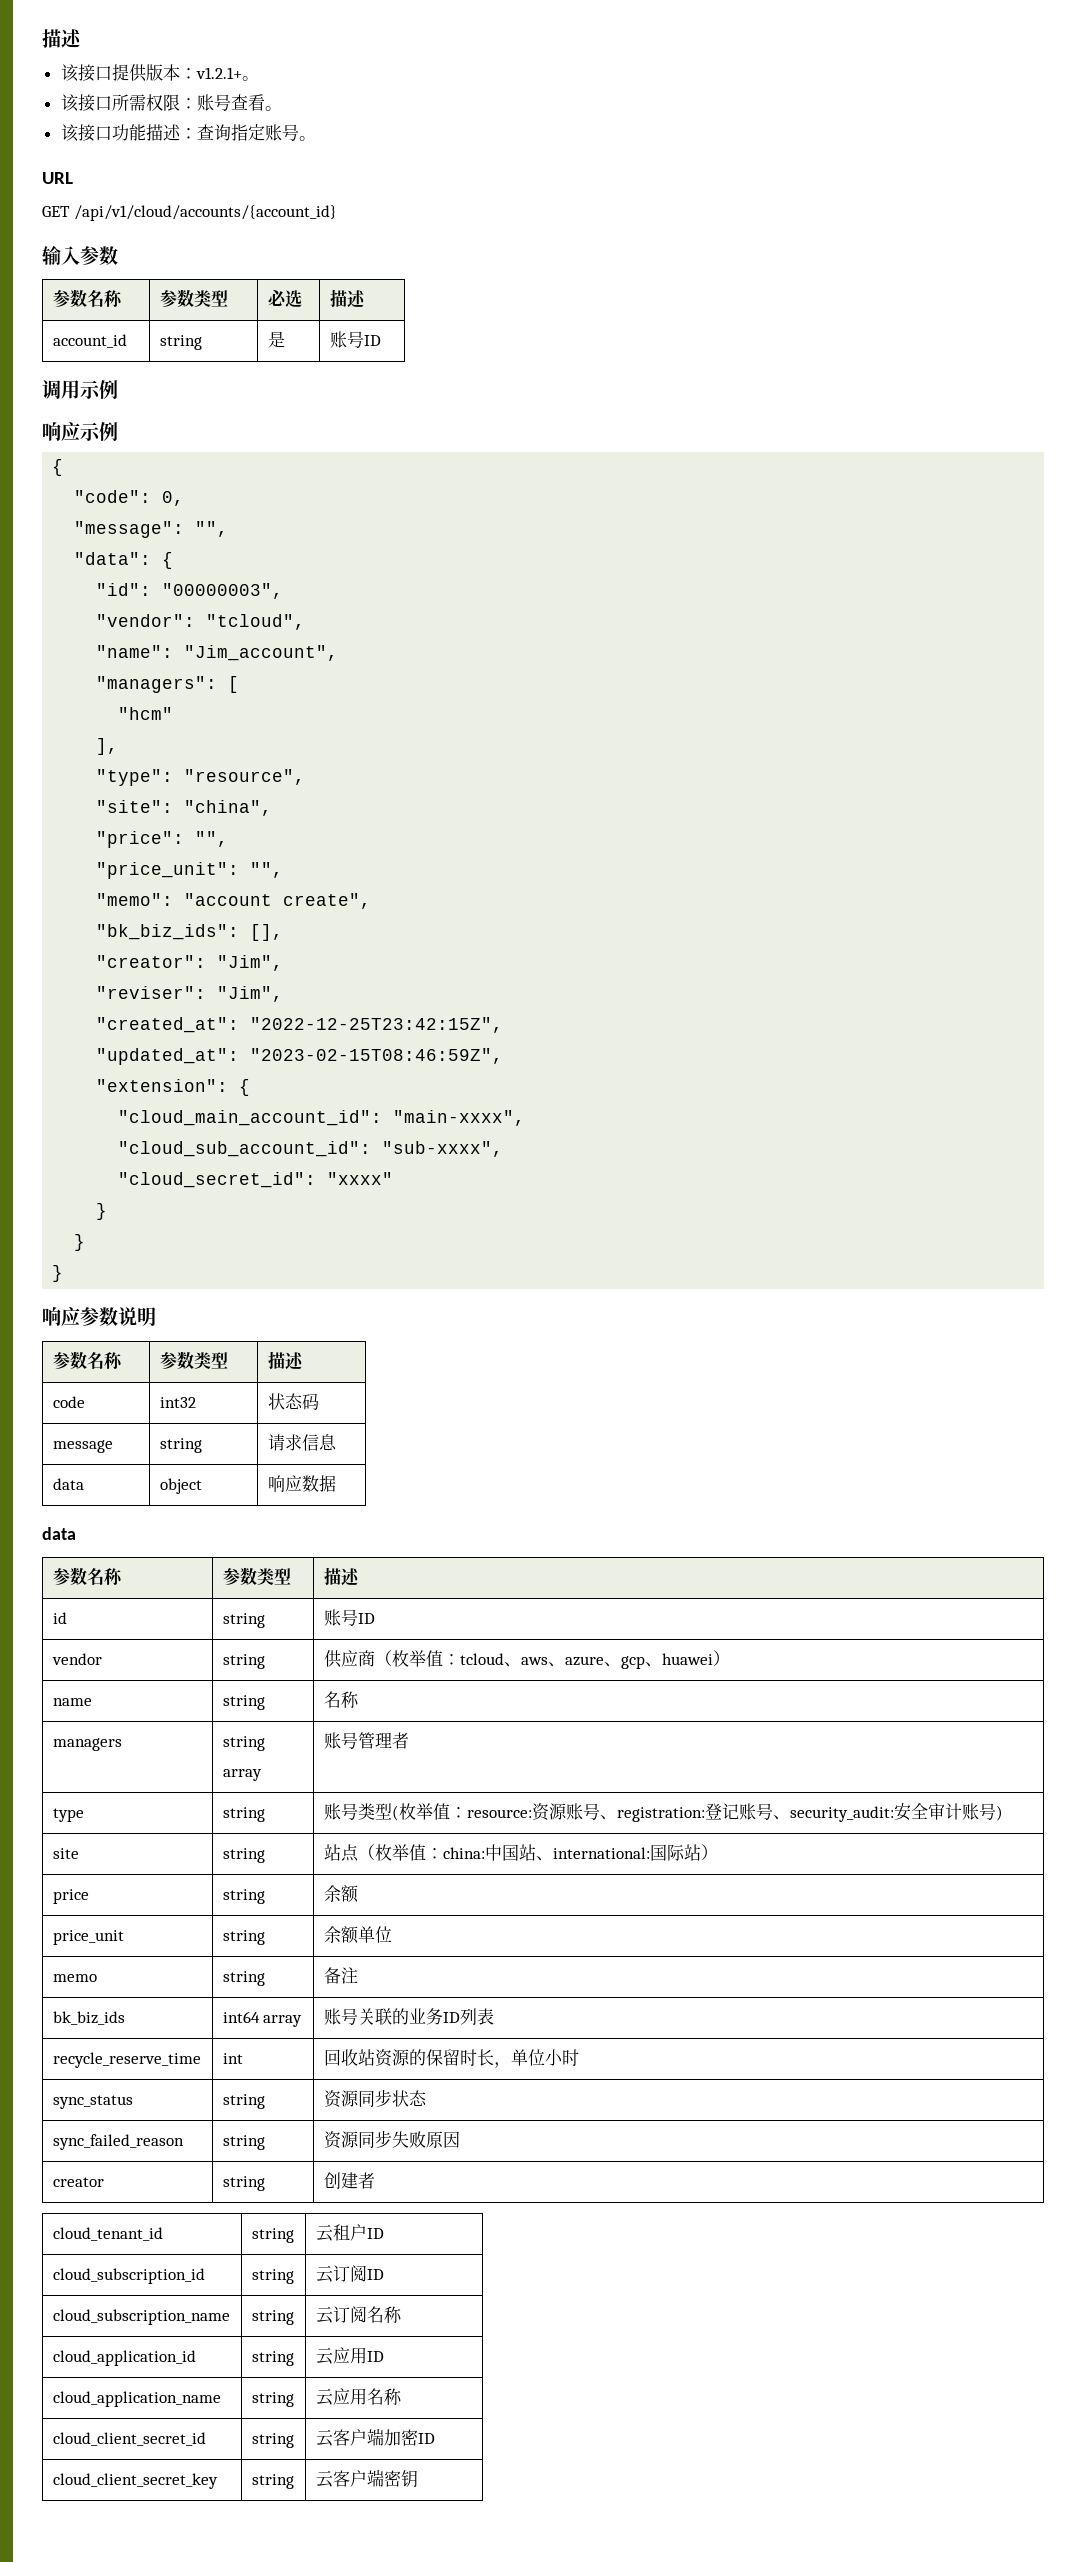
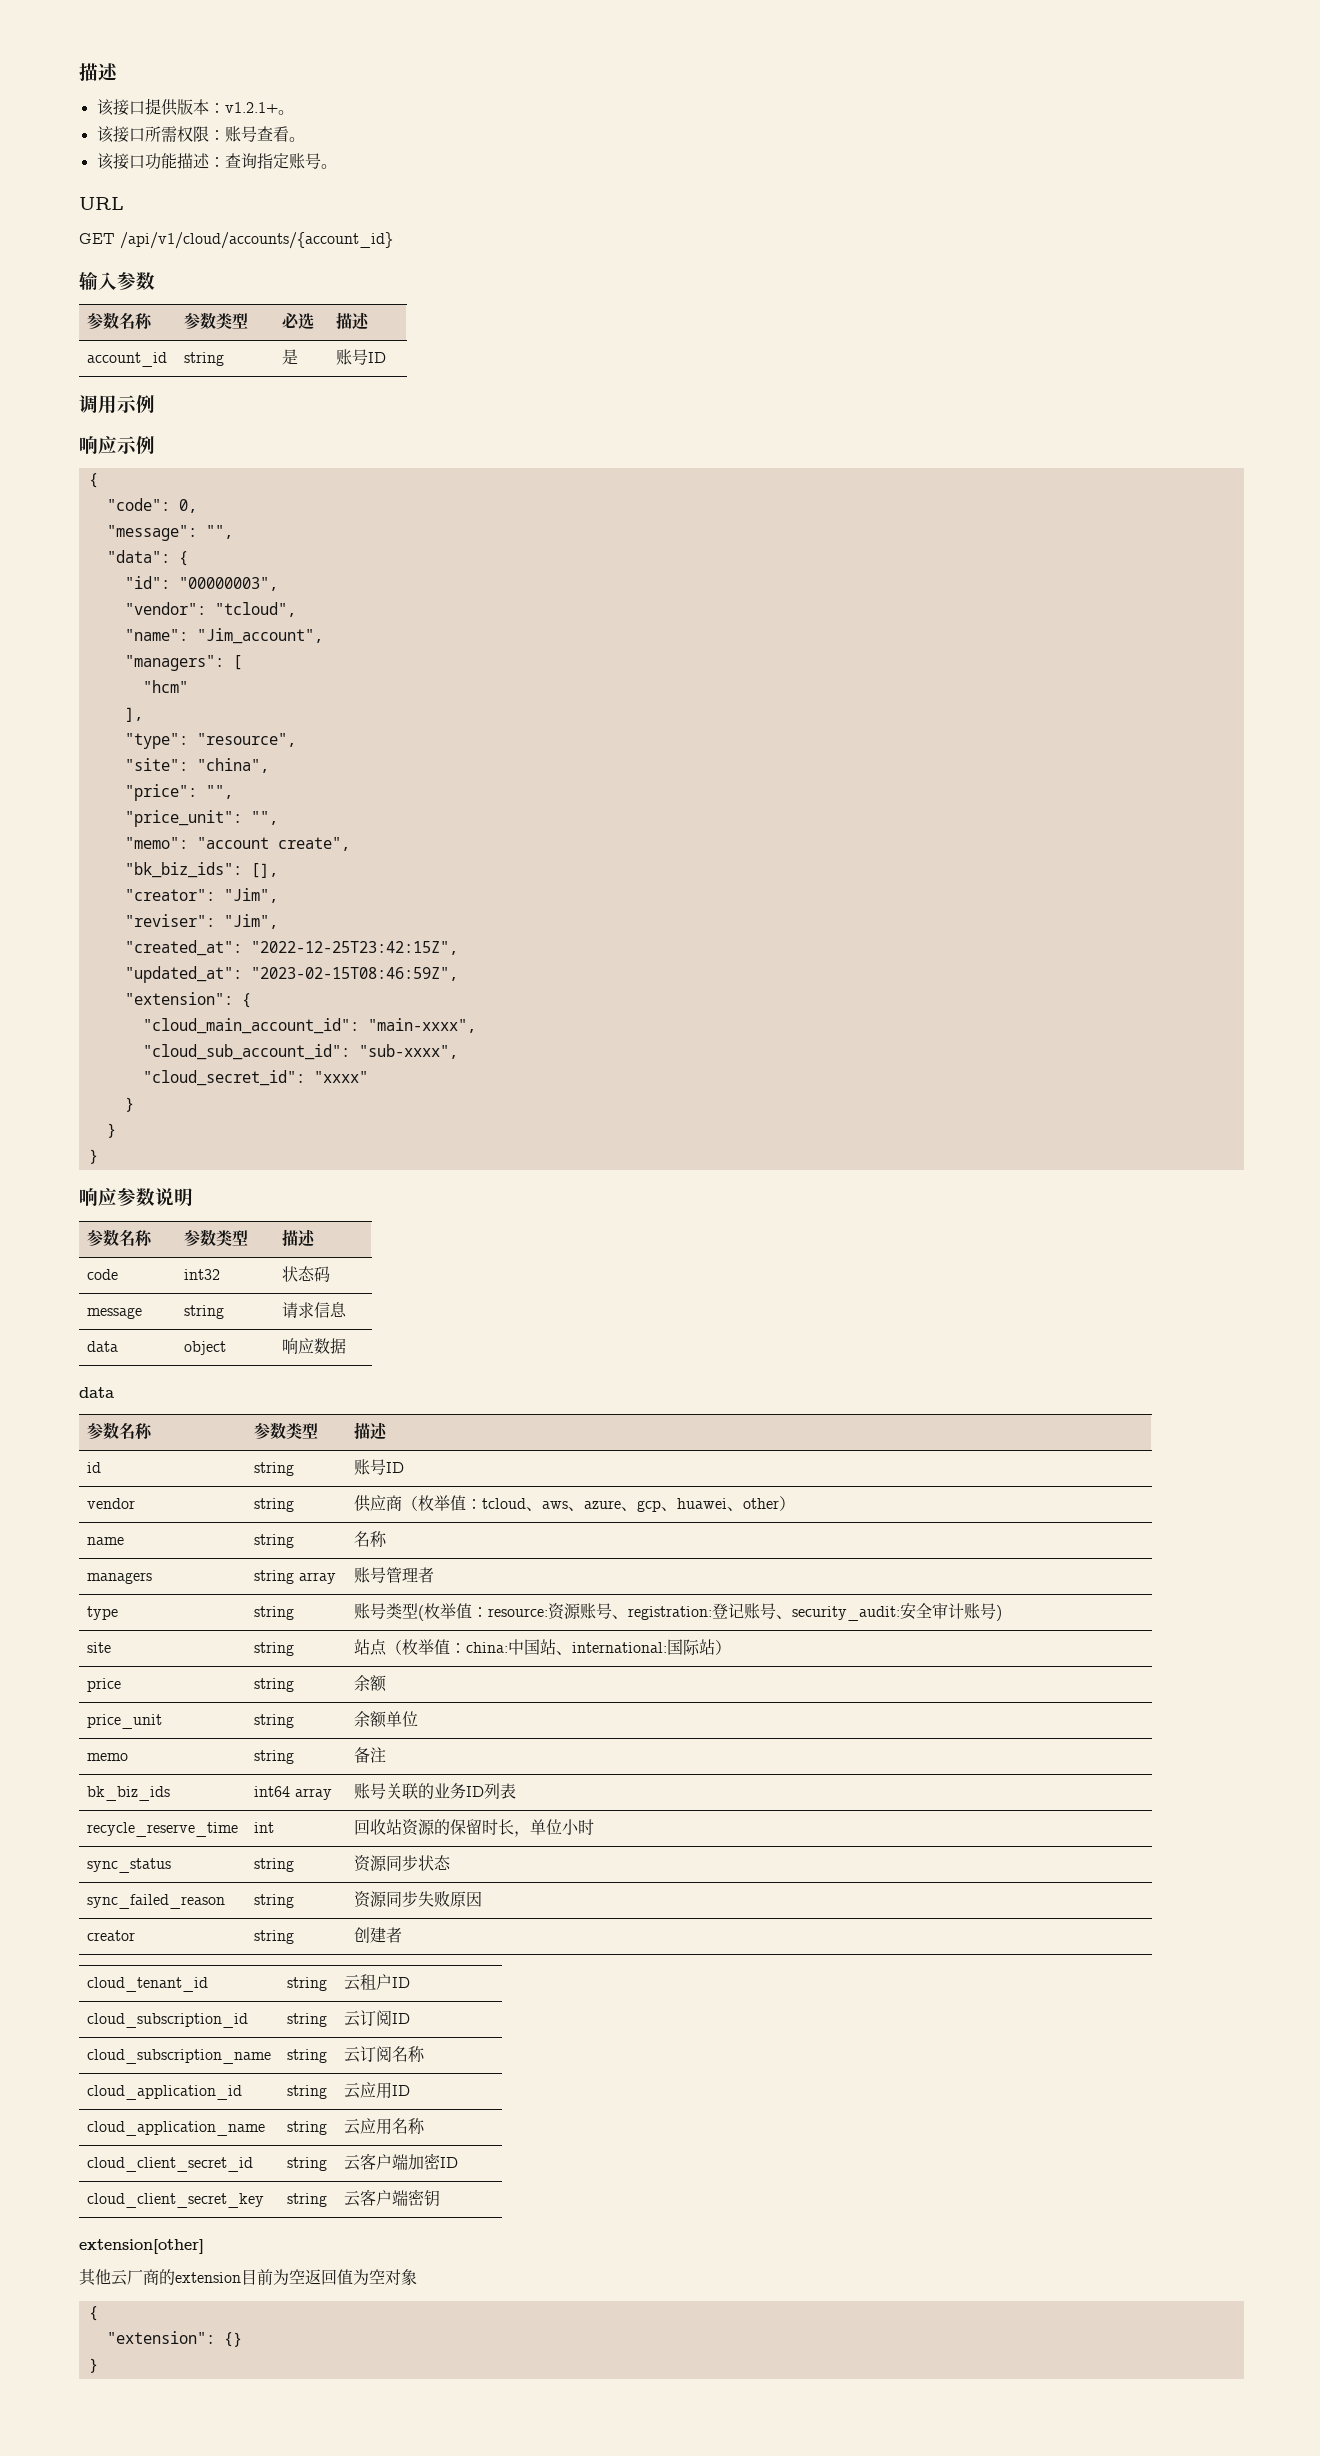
- vendor | string | 供应商（枚举值：tcloud、aws、azure、gcp、huawei）
+ vendor | string | 供应商（枚举值：tcloud、aws、azure、gcp、huawei、other）
+ extension[other]
+ 其他云厂商的extension目前为空返回值为空对象
+ {
+ "extension": {}
+ }

